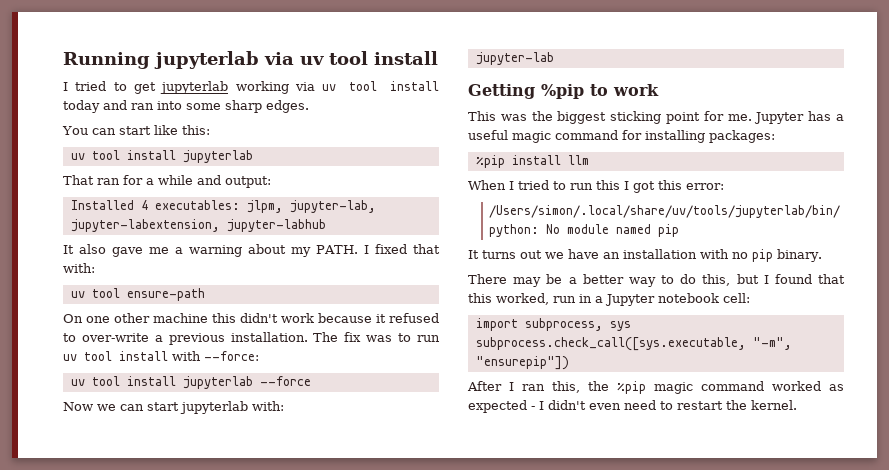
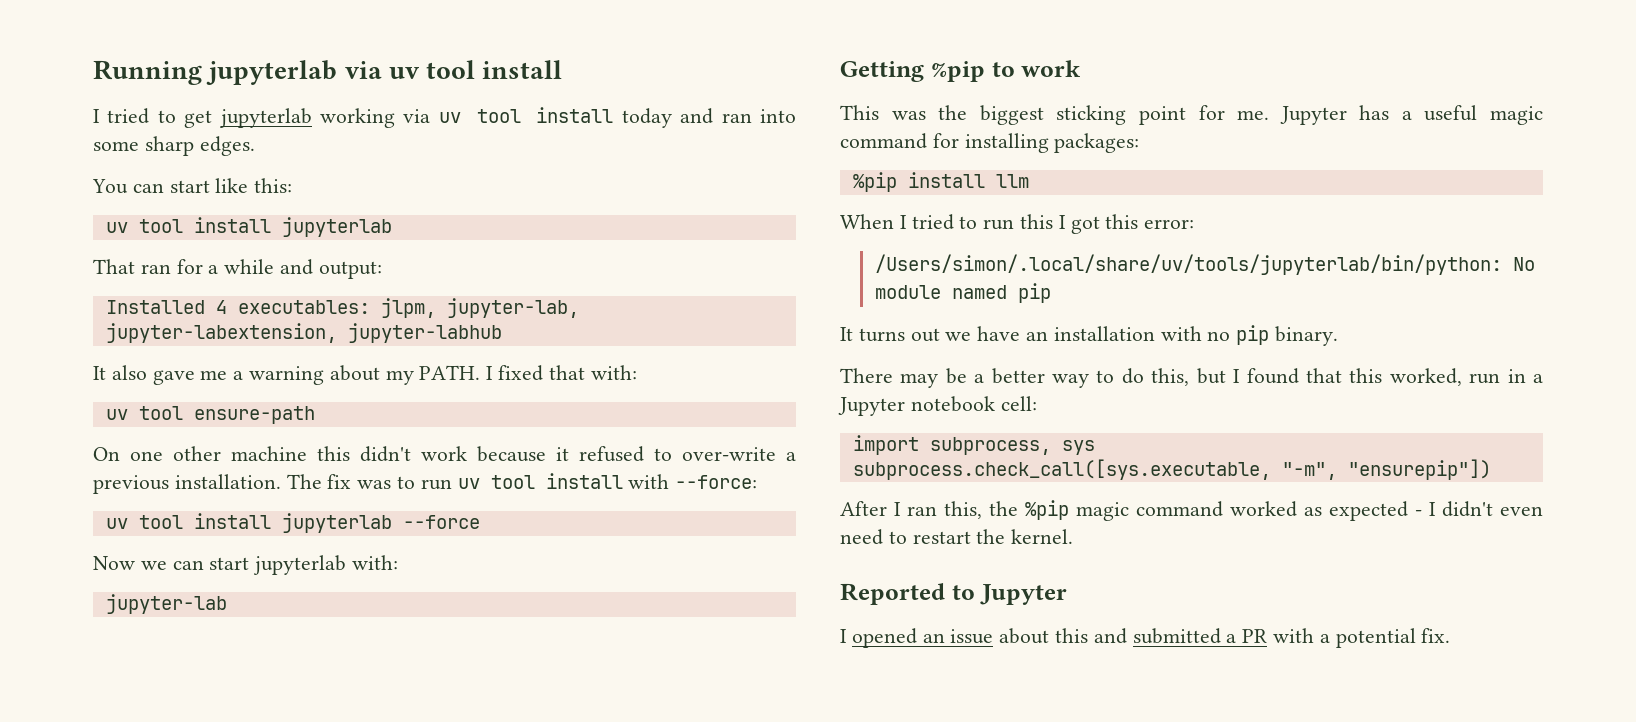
+ Reported to Jupyter
+ I opened an issue about this and submitted a PR with a potential fix.

